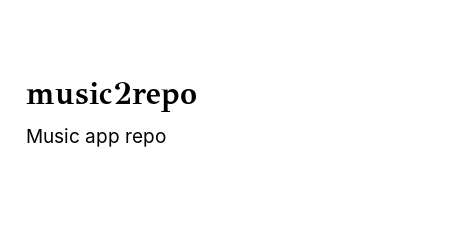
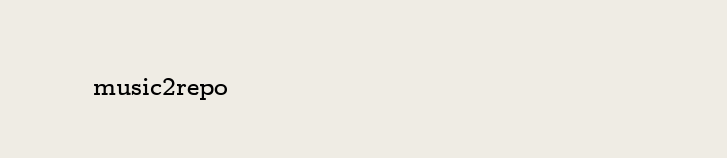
- Music app repo

